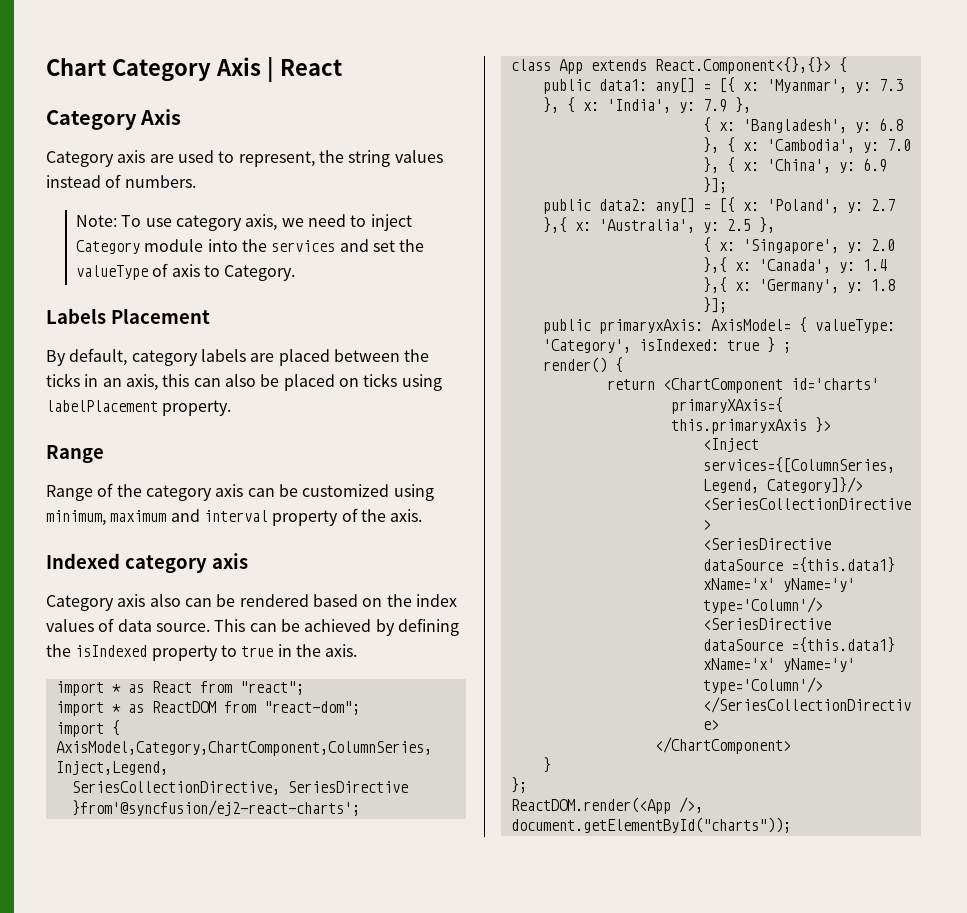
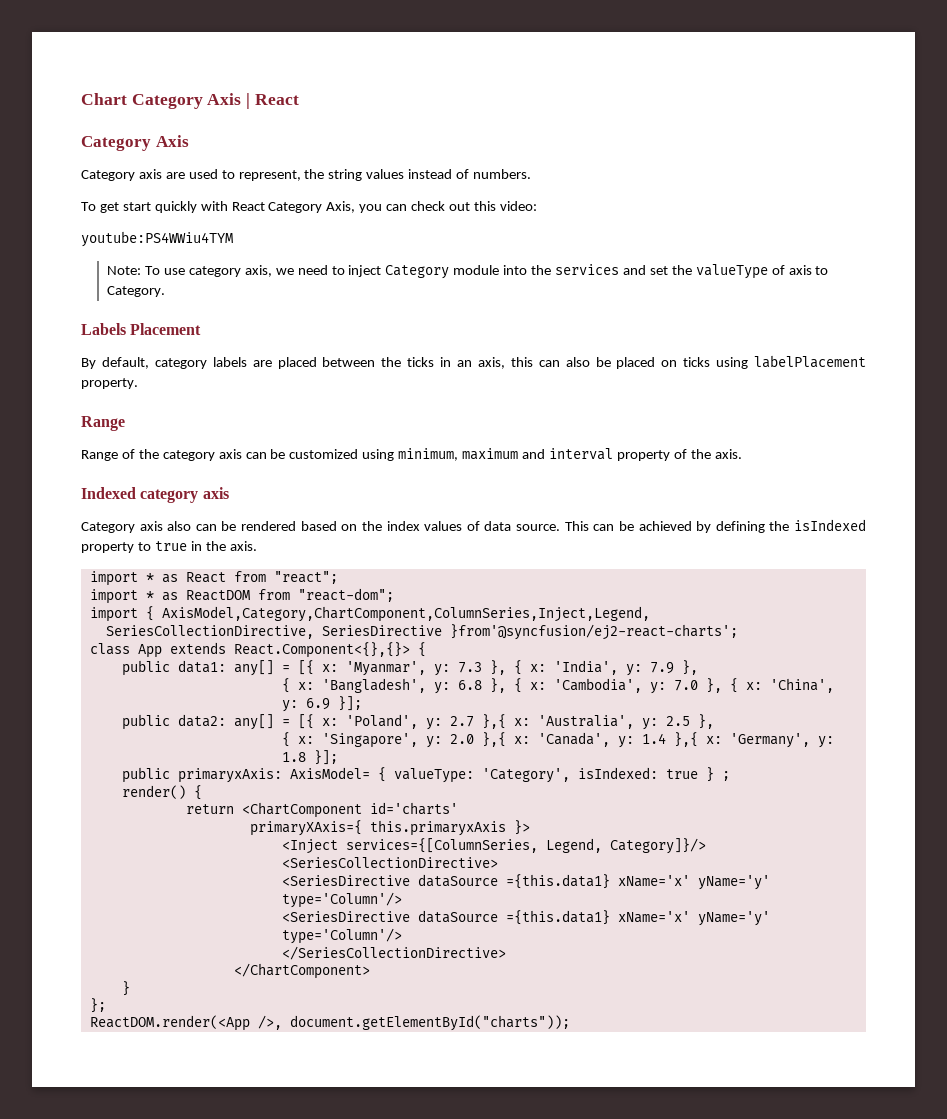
+ To get start quickly with React Category Axis, you can check out this video:
+ youtube:PS4WWiu4TYM

